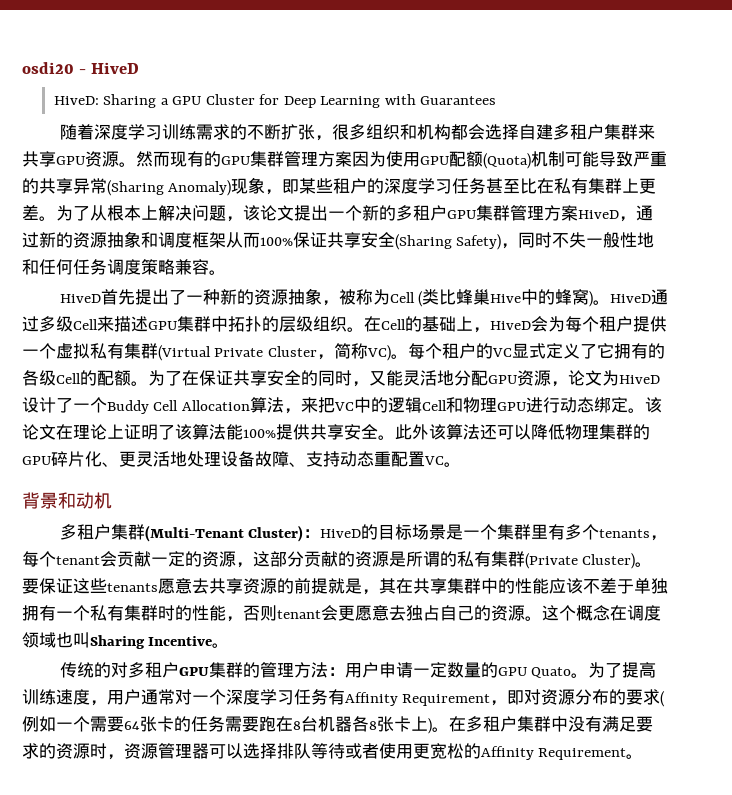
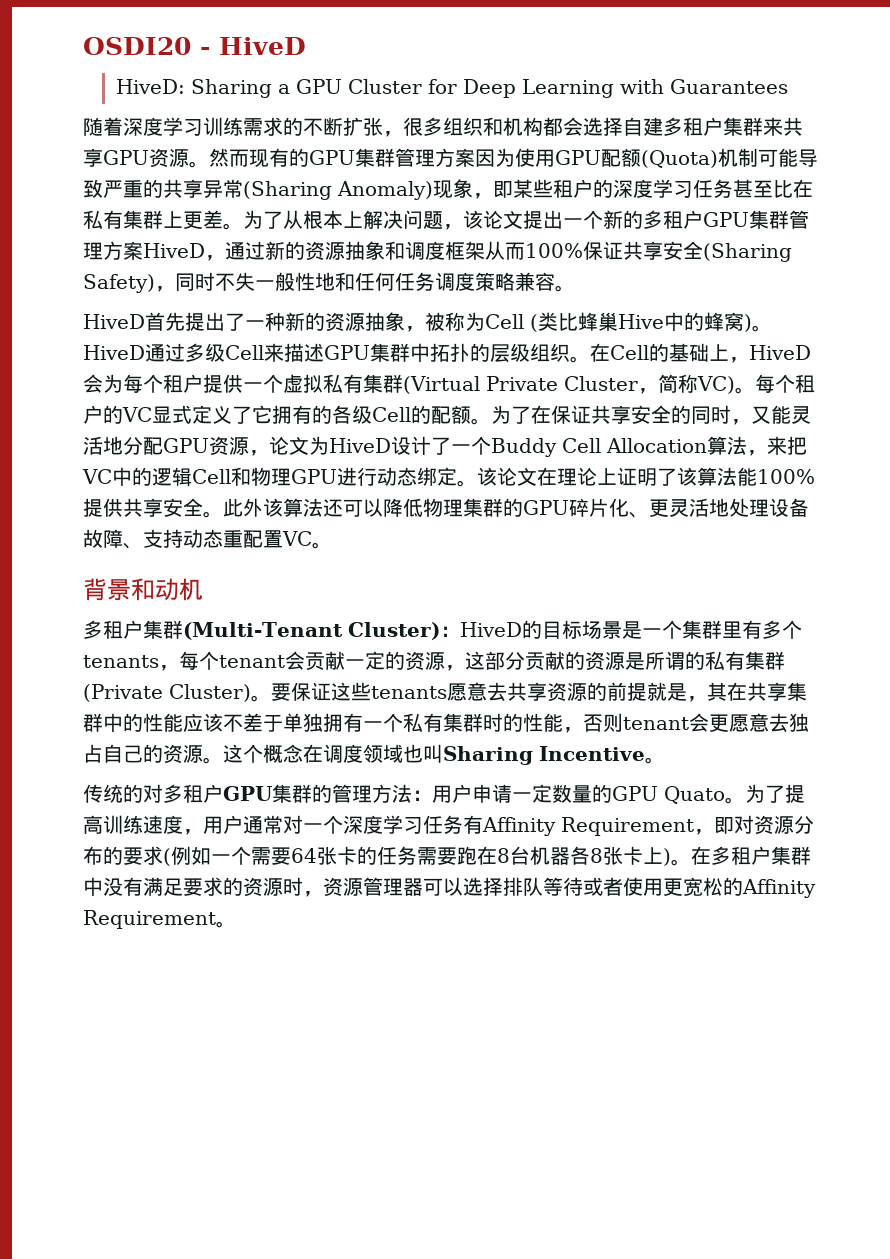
- osdi20 - HiveD
+ OSDI20 - HiveD

